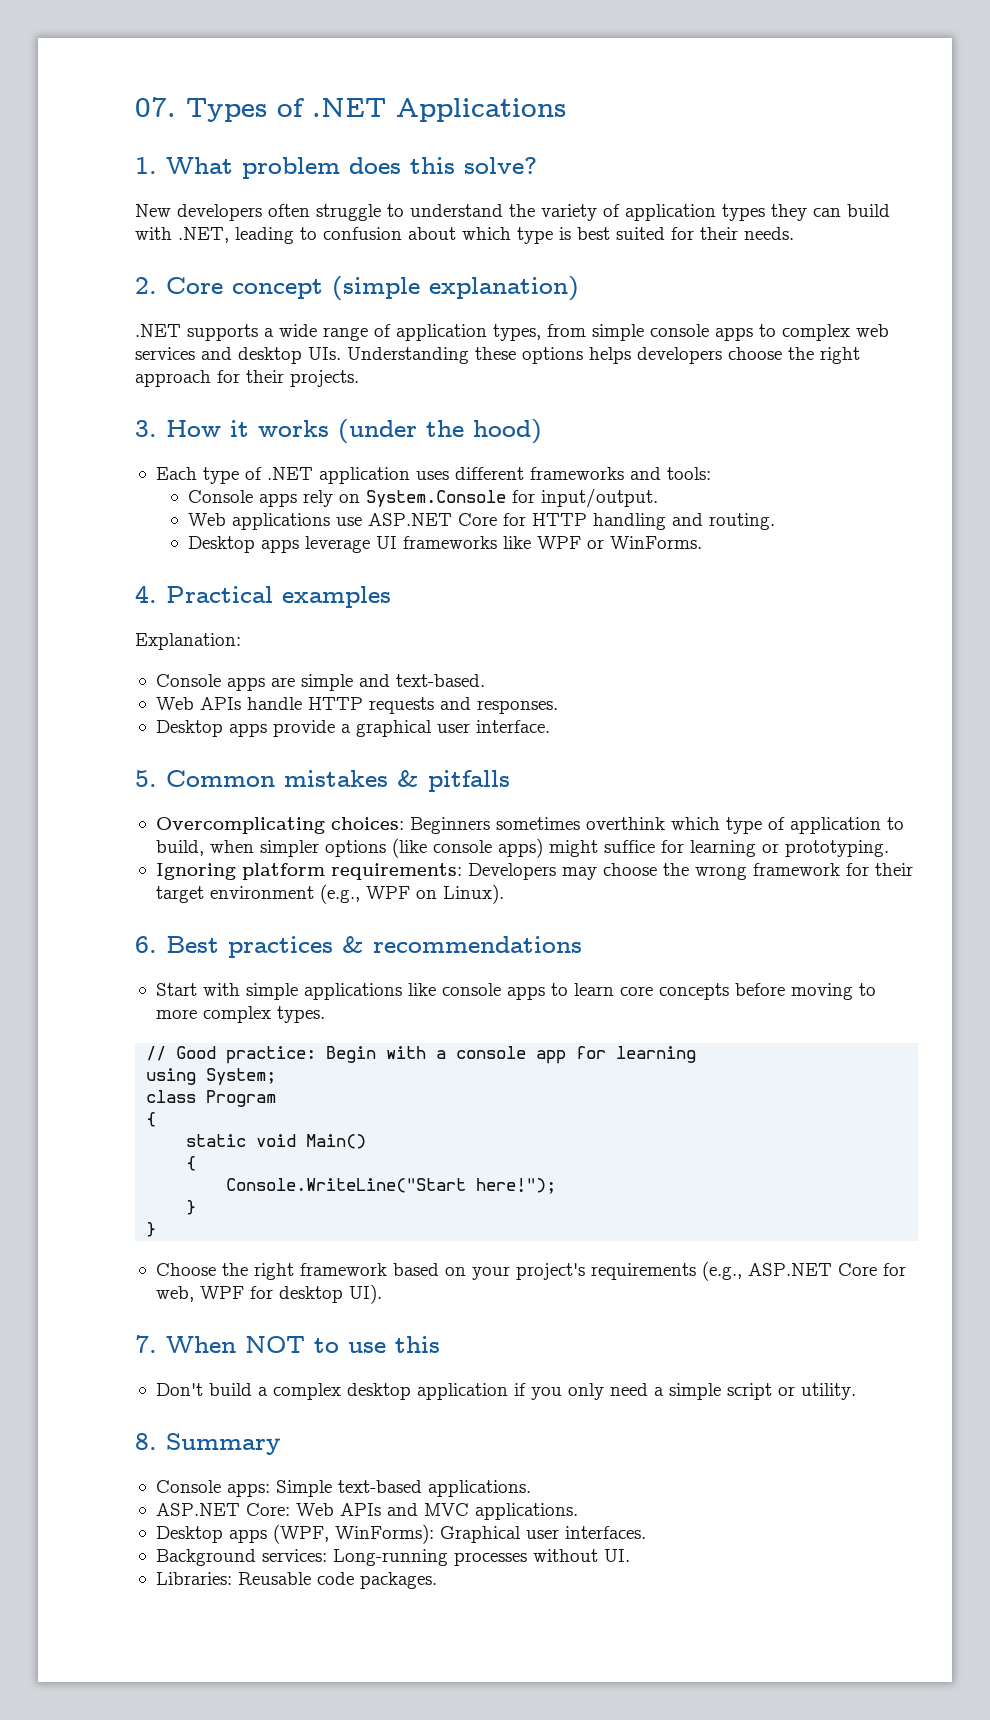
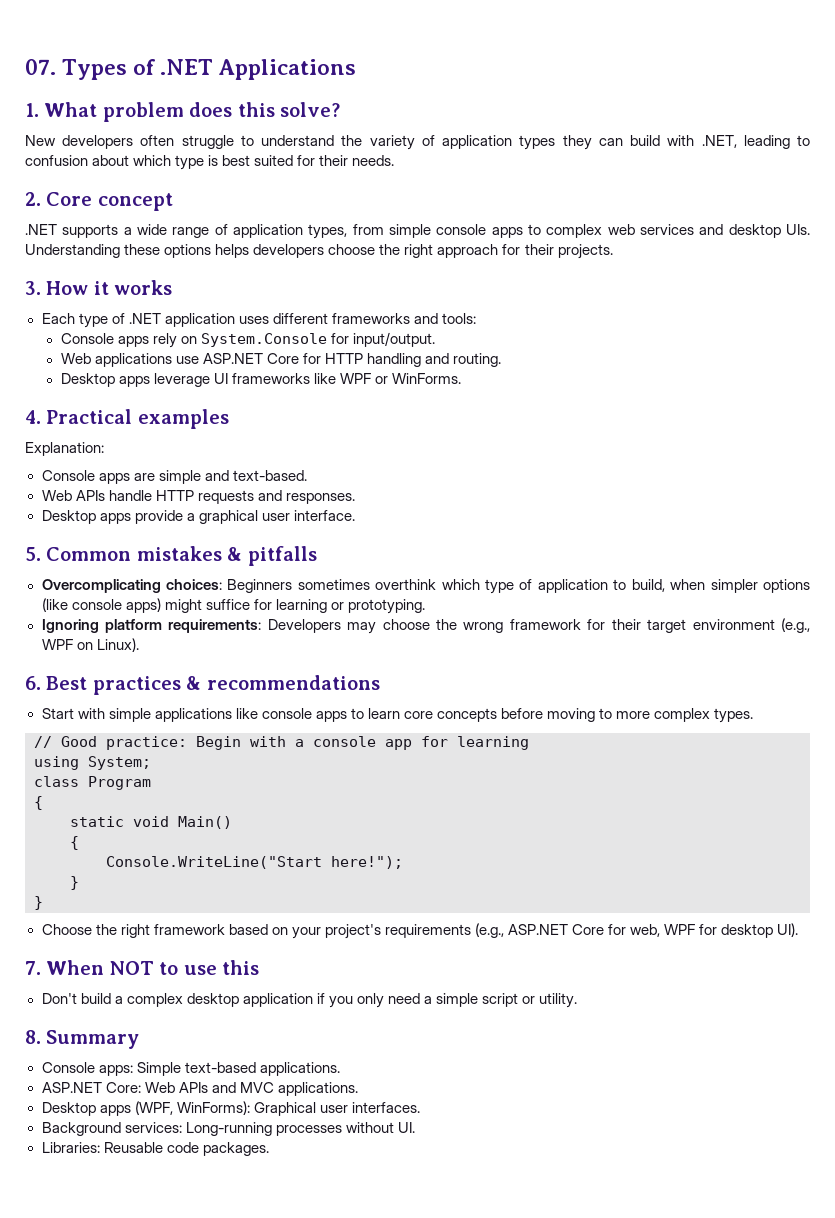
- 2. Core concept (simple explanation)
+ 2. Core concept
- 3. How it works (under the hood)
+ 3. How it works

